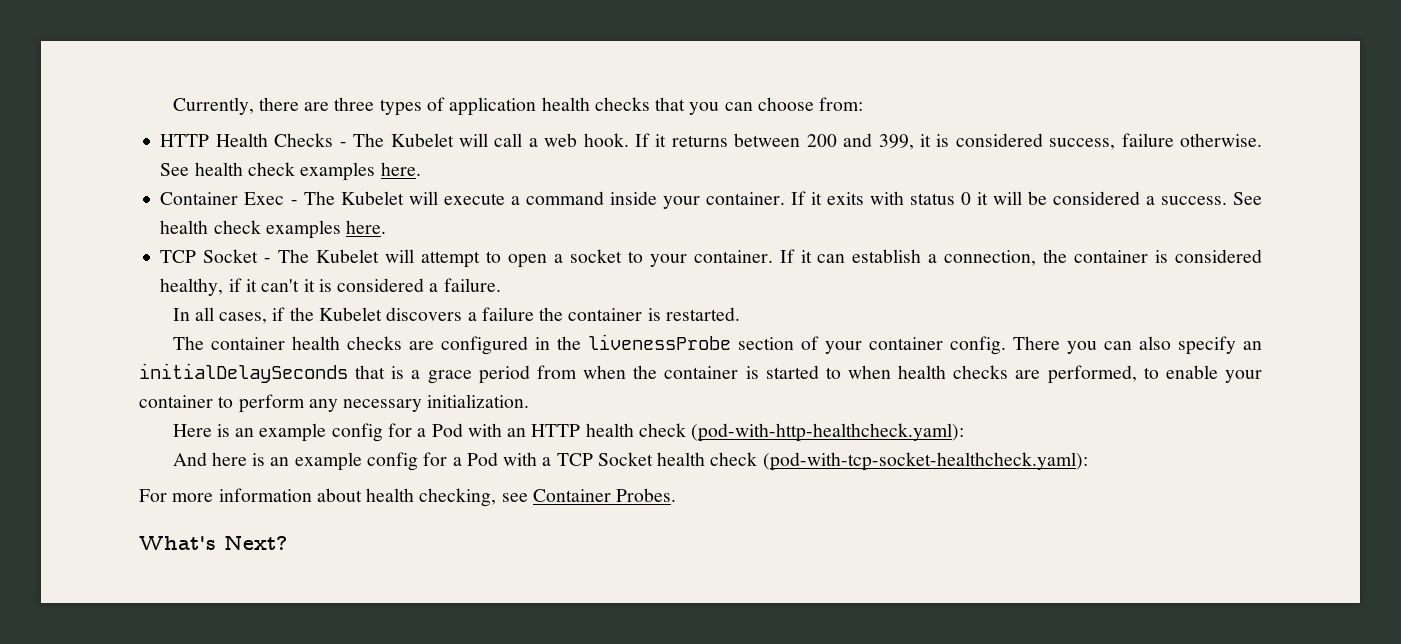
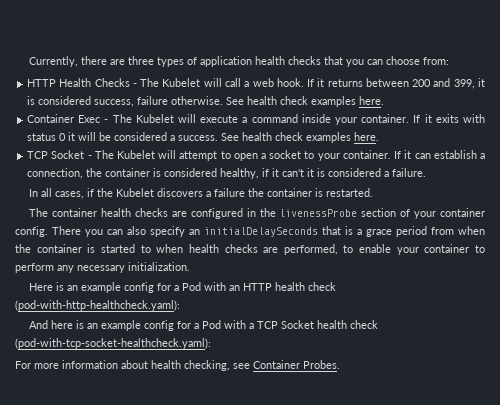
- What's Next?

